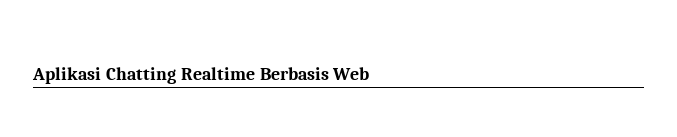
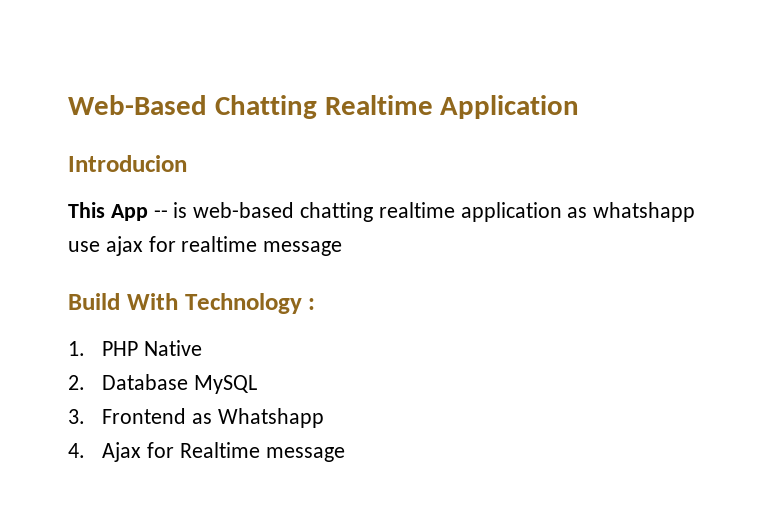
- Aplikasi Chatting Realtime Berbasis Web
+ Web-Based Chatting Realtime Application
+ Introducion
+ This App -- is web-based chatting realtime application as whatshapp use ajax for realtime message
+ Build With Technology :
+ 1. PHP Native
+ 2. Database MySQL
+ 3. Frontend as Whatshapp
+ 4. Ajax for Realtime message

